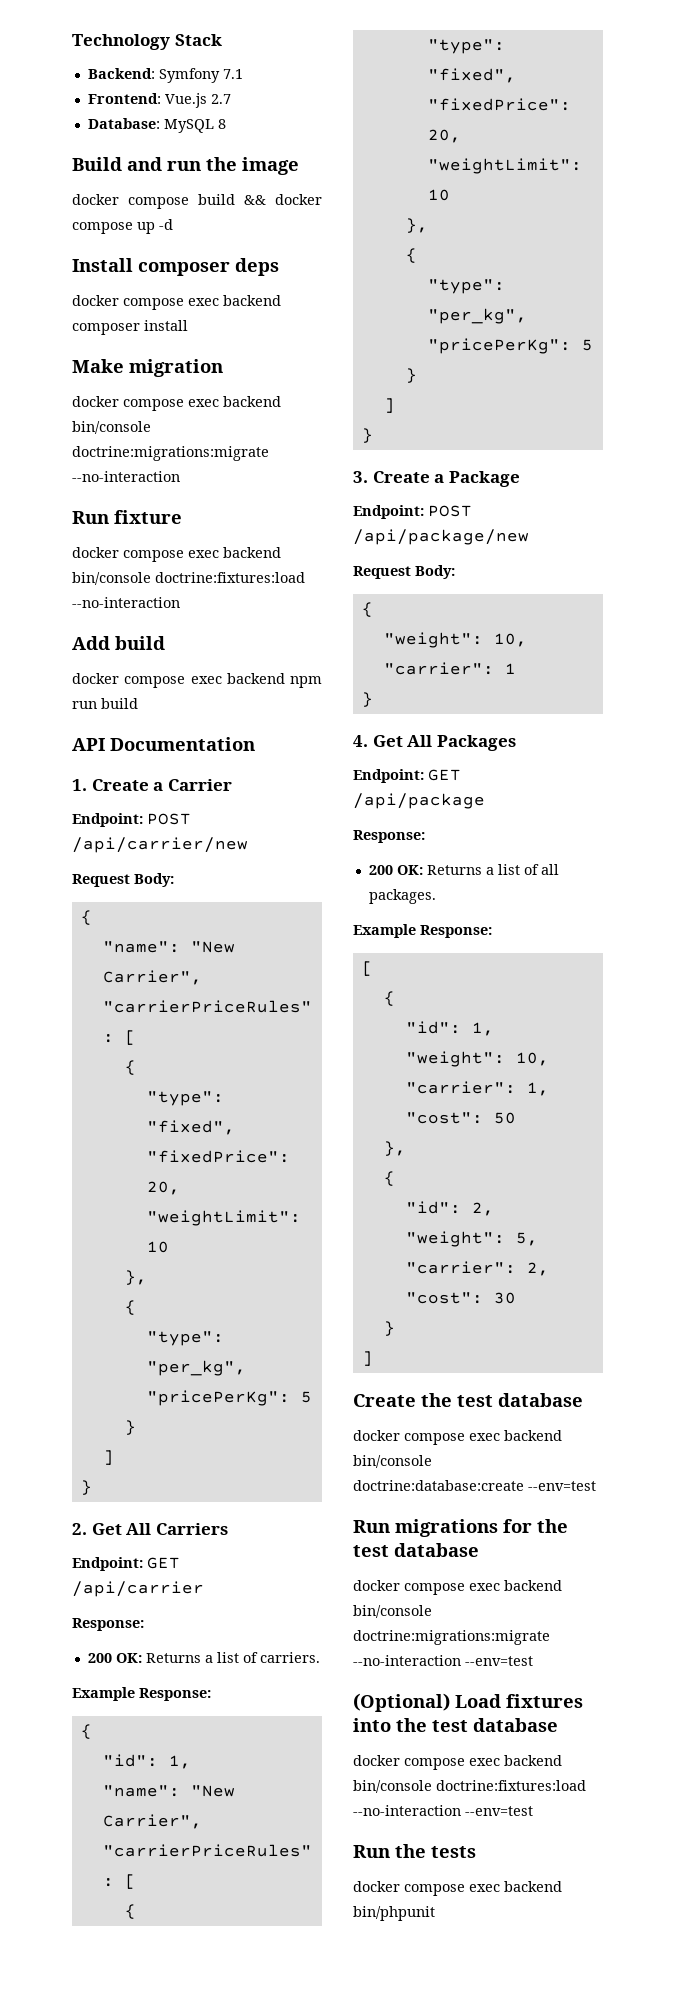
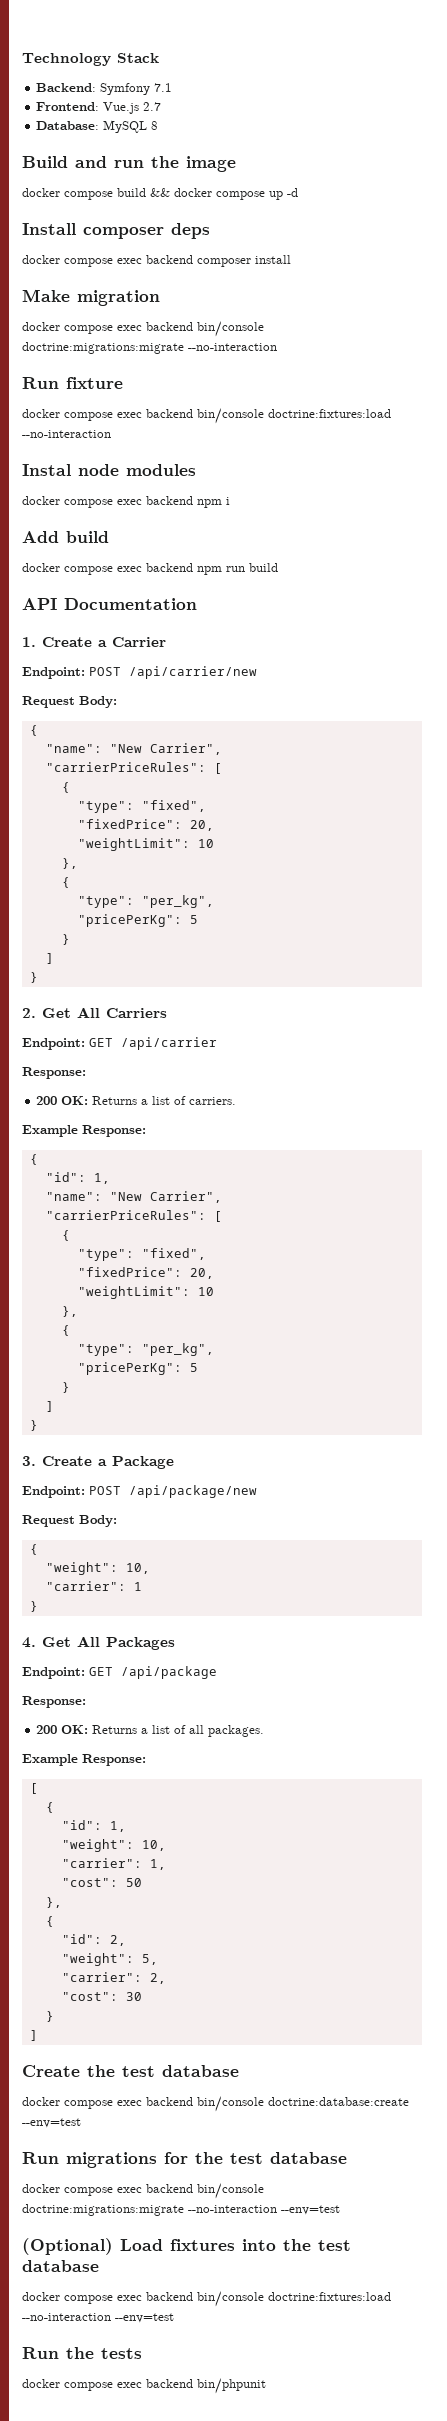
+ Instal node modules
+ docker compose exec backend npm i

